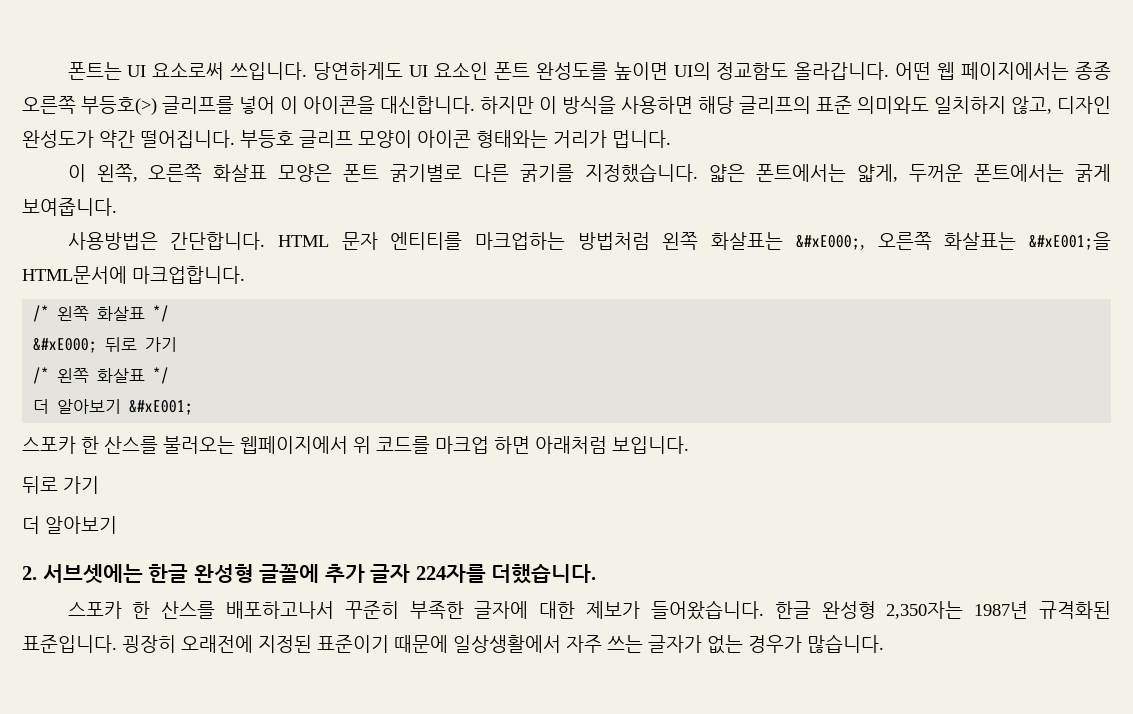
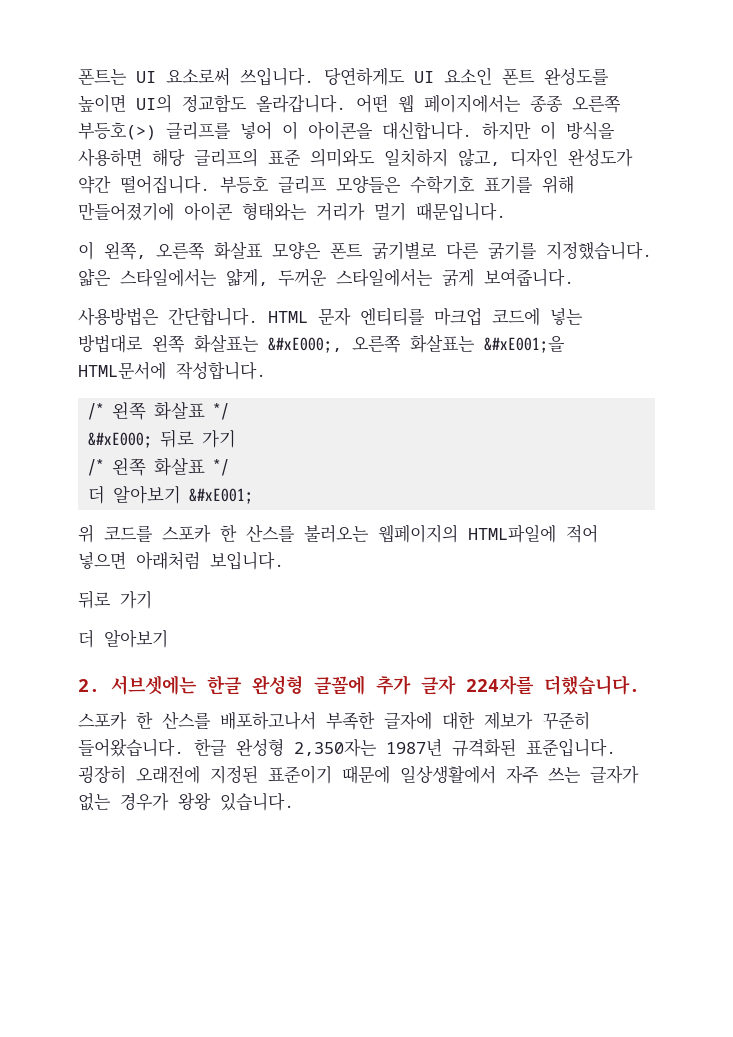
- 부등호 글리프 모양이 아이콘 형태와는 거리가 멉니다.
+ 부등호 글리프 모양들은 수학기호 표기를 위해 만들어졌기에 아이콘 형태와는 거리가 멀기 때문입니다.
- 얇은 폰트에서는 얇게, 두꺼운 폰트에서는 굵게 보여줍니다.
+ 얇은 스타일에서는 얇게, 두꺼운 스타일에서는 굵게 보여줍니다.
- HTML 문자 엔티티를 마크업하는 방법처럼 왼쪽 화살표는 &#xE000;, 오른쪽 화살표는 &#xE001;을 HTML문서에 마크업합니다.
+ HTML 문자 엔티티를 마크업 코드에 넣는 방법대로 왼쪽 화살표는 &#xE000;, 오른쪽 화살표는 &#xE001;을 HTML문서에 작성합니다.
- 스포카 한 산스를 불러오는 웹페이지에서 위 코드를 마크업 하면 아래처럼 보입니다.
+ 위 코드를 스포카 한 산스를 불러오는 웹페이지의 HTML파일에 적어 넣으면 아래처럼 보입니다.
- 스포카 한 산스를 배포하고나서 꾸준히 부족한 글자에 대한 제보가 들어왔습니다.
+ 스포카 한 산스를 배포하고나서 부족한 글자에 대한 제보가 꾸준히 들어왔습니다.
- 굉장히 오래전에 지정된 표준이기 때문에 일상생활에서 자주 쓰는 글자가 없는 경우가 많습니다.
+ 굉장히 오래전에 지정된 표준이기 때문에 일상생활에서 자주 쓰는 글자가 없는 경우가 왕왕 있습니다.

